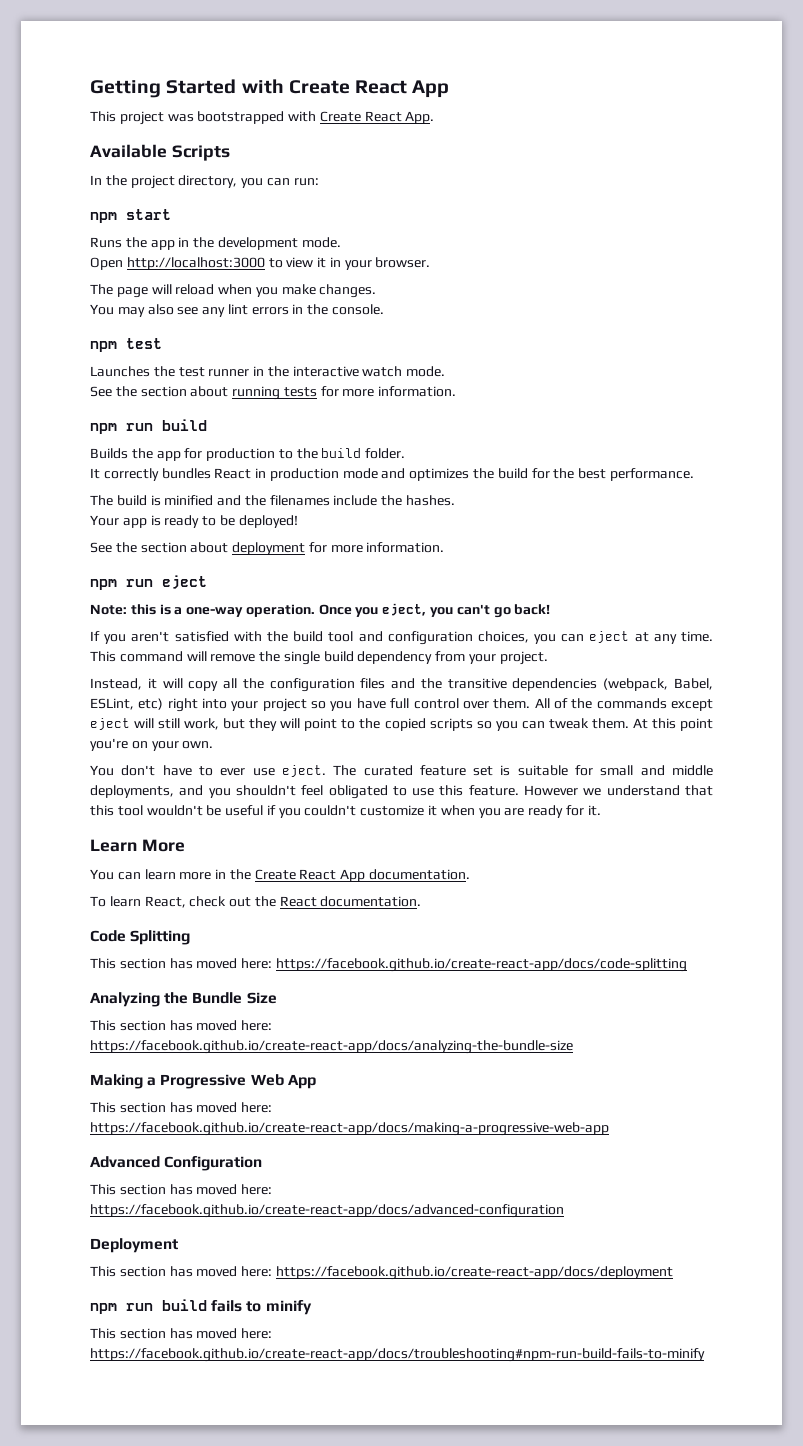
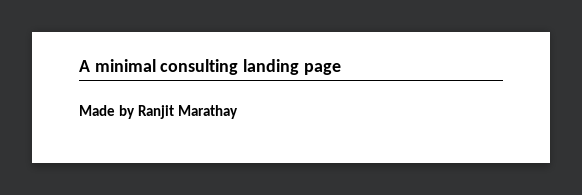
- Getting Started with Create React App
- This project was bootstrapped with Create React App.
- Available Scripts
- In the project directory, you can run:
- npm start
- Runs the app in the development mode.
- Open http://localhost:3000 to view it in your browser.
- The page will reload when you make changes.
- You may also see any lint errors in the console.
- npm test
- Launches the test runner in the interactive watch mode.
- See the section about running tests for more information.
- npm run build
- Builds the app for production to the build folder.
- It correctly bundles React in production mode and optimizes the build for the best performance.
- The build is minified and the filenames include the hashes.
- Your app is ready to be deployed!
- See the section about deployment for more information.
- npm run eject
- Note: this is a one-way operation. Once you eject, you can't go back!
- If you aren't satisfied with the build tool and configuration choices, you can eject at any time. This command will remove the single build dependency from your project.
- Instead, it will copy all the configuration files and the transitive dependencies (webpack, Babel, ESLint, etc) right into your project so you have full control over them. All of the commands except eject will still work, but they will point to the copied scripts so you can tweak them. At this point you're on your own.
- You don't have to ever use eject. The curated feature set is suitable for small and middle deployments, and you shouldn't feel obligated to use this feature. However we understand that this tool wouldn't be useful if you couldn't customize it when you are ready for it.
- Learn More
- You can learn more in the Create React App documentation.
- To learn React, check out the React documentation.
- Code Splitting
- This section has moved here: https://facebook.github.io/create-react-app/docs/code-splitting
- Analyzing the Bundle Size
- This section has moved here: https://facebook.github.io/create-react-app/docs/analyzing-the-bundle-size
- Making a Progressive Web App
- This section has moved here: https://facebook.github.io/create-react-app/docs/making-a-progressive-web-app
- Advanced Configuration
- This section has moved here: https://facebook.github.io/create-react-app/docs/advanced-configuration
- Deployment
- This section has moved here: https://facebook.github.io/create-react-app/docs/deployment
- npm run build fails to minify
- This section has moved here: https://facebook.github.io/create-react-app/docs/troubleshooting#npm-run-build-fails-to-minify
+ A minimal consulting landing page
+ Made by Ranjit Marathay

